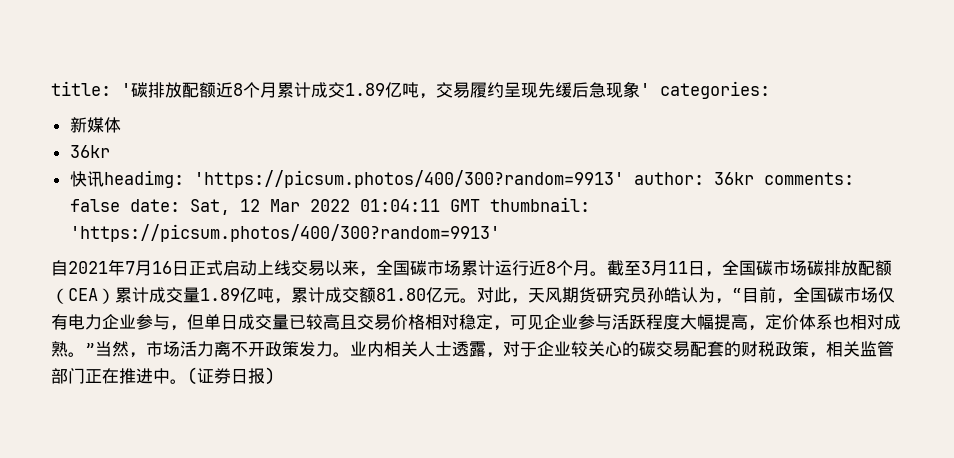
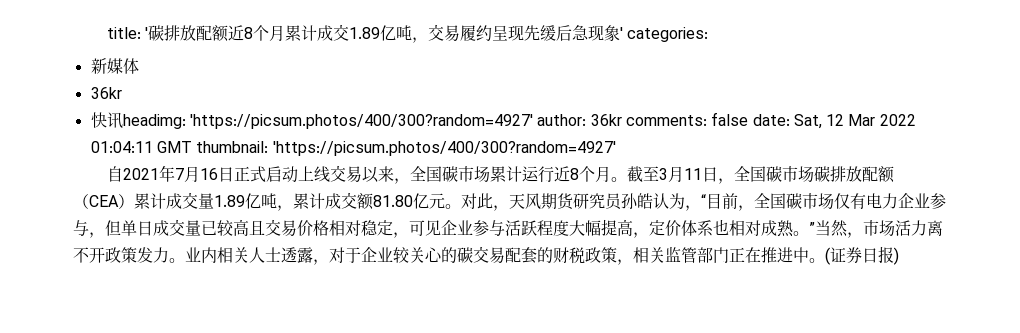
- 快讯headimg: 'https://picsum.photos/400/300?random=9913' author: 36kr comments: false date: Sat, 12 Mar 2022 01:04:11 GMT thumbnail: 'https://picsum.photos/400/300?random=9913'
+ 快讯headimg: 'https://picsum.photos/400/300?random=4927' author: 36kr comments: false date: Sat, 12 Mar 2022 01:04:11 GMT thumbnail: 'https://picsum.photos/400/300?random=4927'

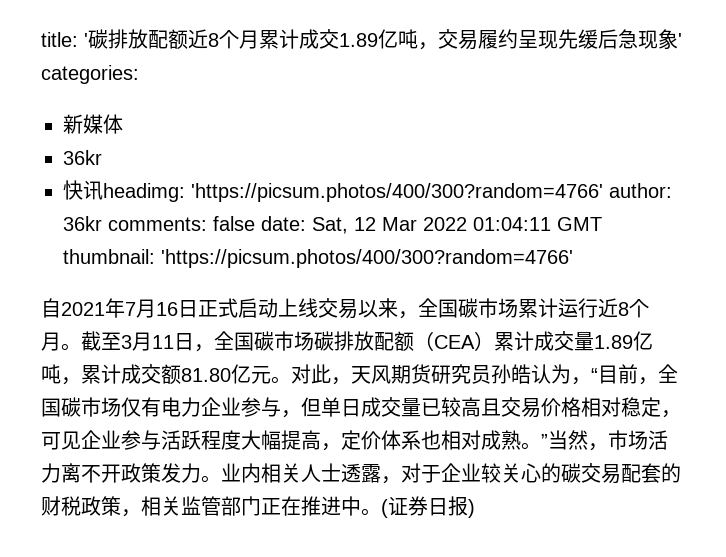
- 快讯headimg: 'https://picsum.photos/400/300?random=4927' author: 36kr comments: false date: Sat, 12 Mar 2022 01:04:11 GMT thumbnail: 'https://picsum.photos/400/300?random=4927'
+ 快讯headimg: 'https://picsum.photos/400/300?random=4766' author: 36kr comments: false date: Sat, 12 Mar 2022 01:04:11 GMT thumbnail: 'https://picsum.photos/400/300?random=4766'

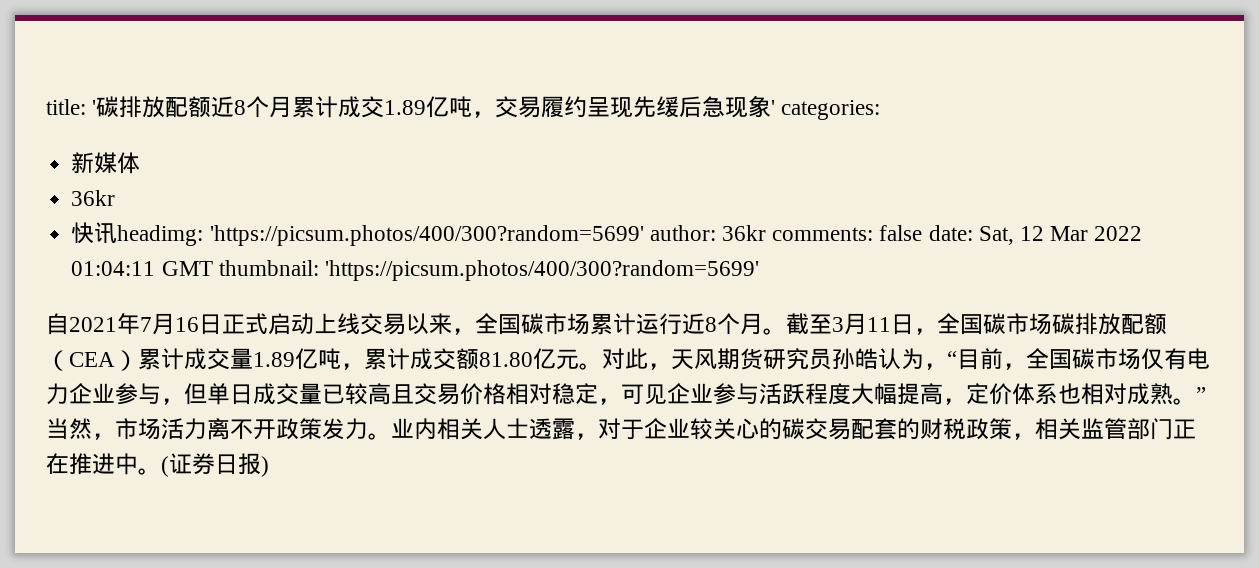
- 快讯headimg: 'https://picsum.photos/400/300?random=4766' author: 36kr comments: false date: Sat, 12 Mar 2022 01:04:11 GMT thumbnail: 'https://picsum.photos/400/300?random=4766'
+ 快讯headimg: 'https://picsum.photos/400/300?random=5699' author: 36kr comments: false date: Sat, 12 Mar 2022 01:04:11 GMT thumbnail: 'https://picsum.photos/400/300?random=5699'

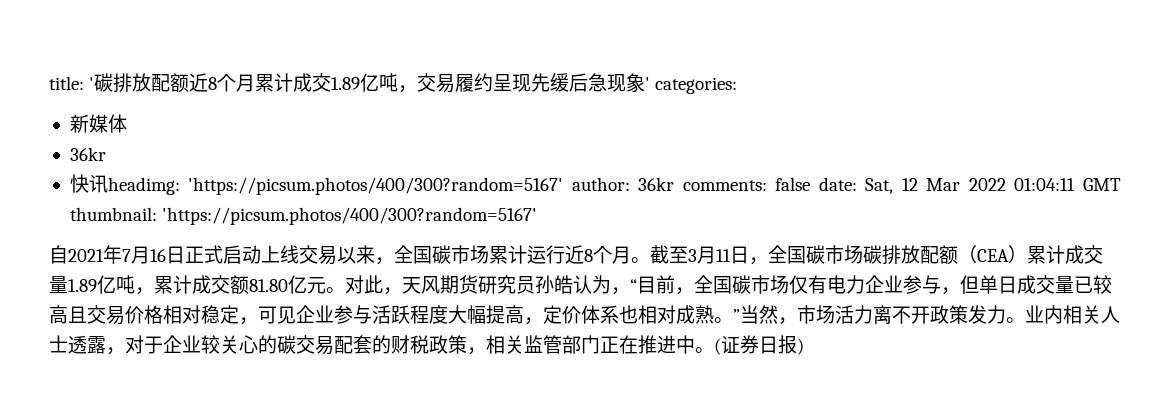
- 快讯headimg: 'https://picsum.photos/400/300?random=5699' author: 36kr comments: false date: Sat, 12 Mar 2022 01:04:11 GMT thumbnail: 'https://picsum.photos/400/300?random=5699'
+ 快讯headimg: 'https://picsum.photos/400/300?random=5167' author: 36kr comments: false date: Sat, 12 Mar 2022 01:04:11 GMT thumbnail: 'https://picsum.photos/400/300?random=5167'

